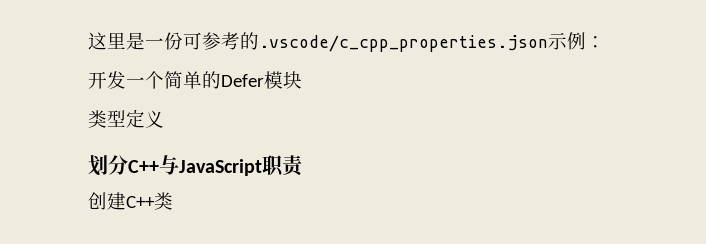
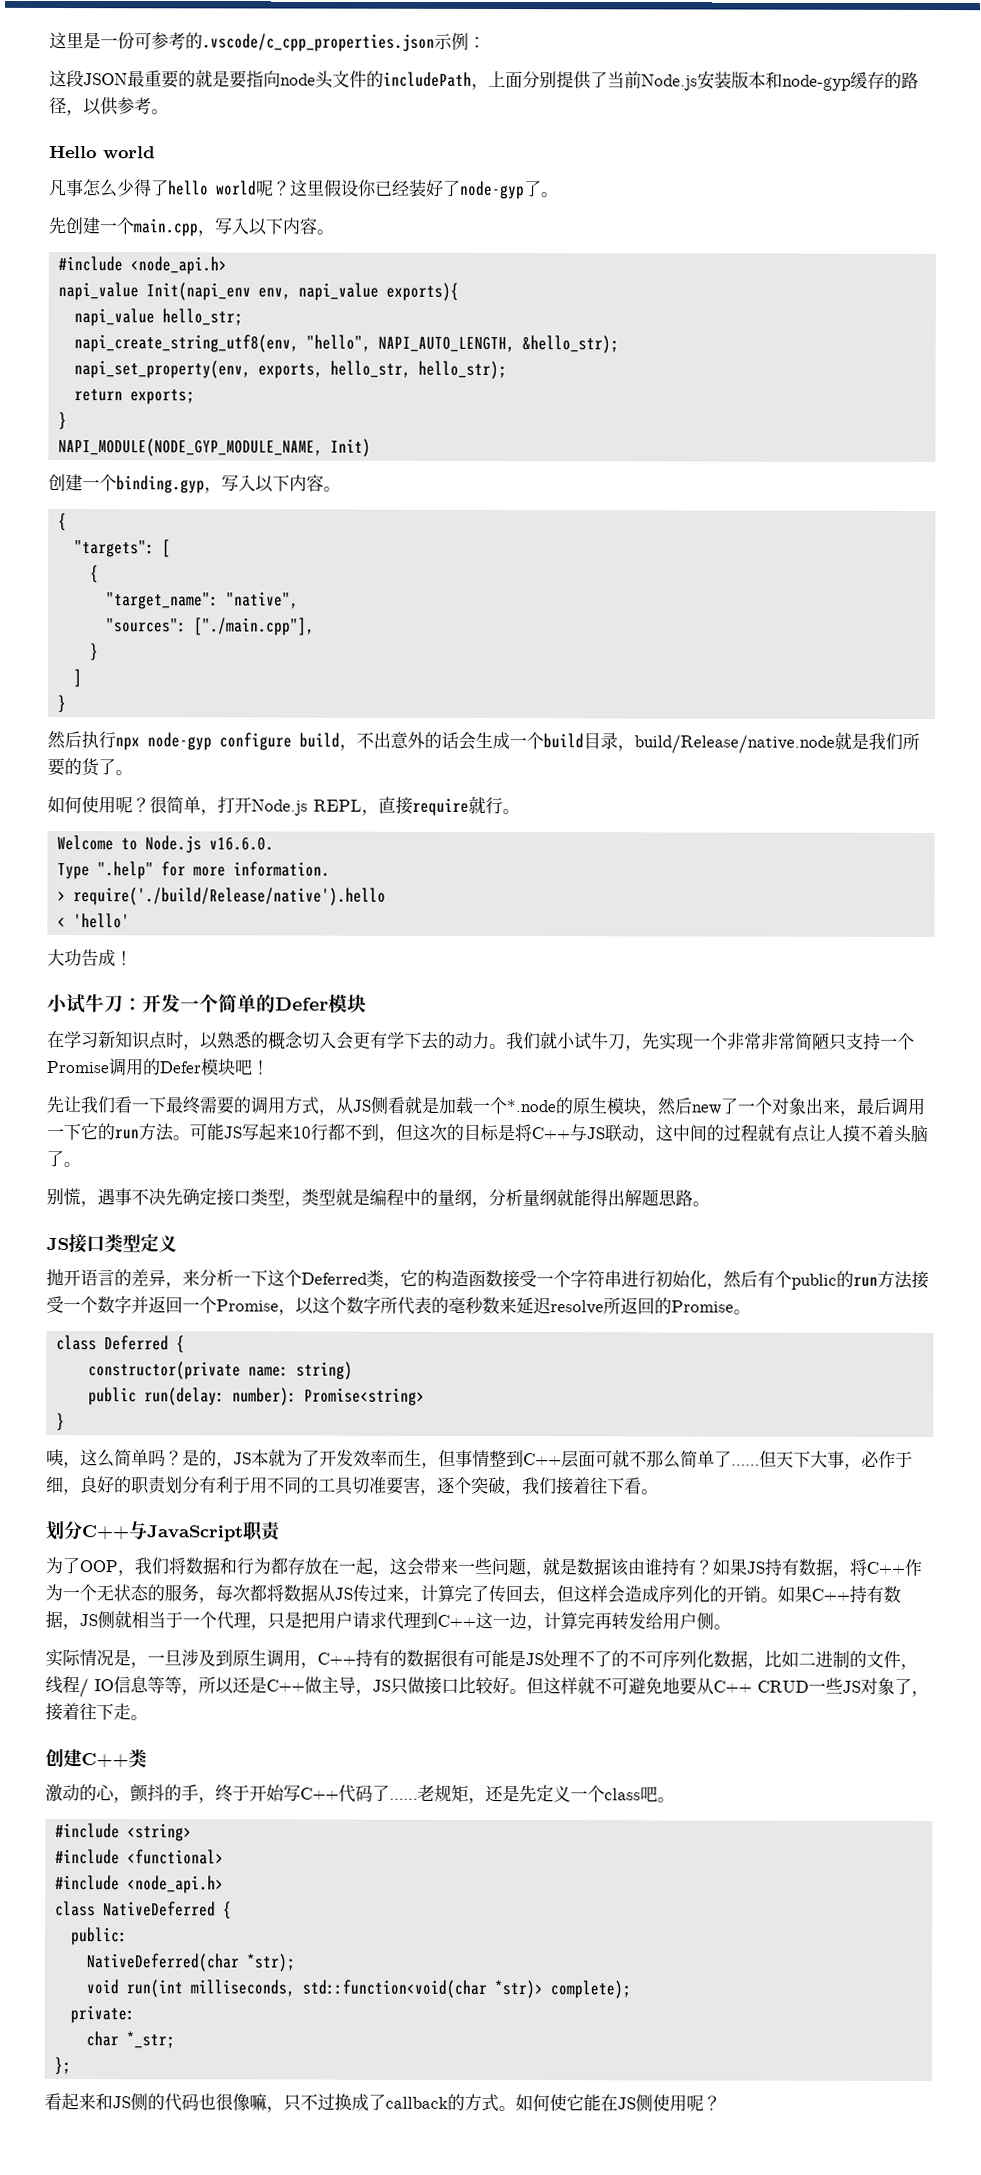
- 开发一个简单的Defer模块
+ 这段JSON最重要的就是要指向node头文件的includePath，上面分别提供了当前Node.js安装版本和node-gyp缓存的路径，以供参考。
+ Hello world
+ 凡事怎么少得了hello world呢？这里假设你已经装好了node-gyp了。
+ 先创建一个main.cpp，写入以下内容。
+ #include <node_api.h>
+ napi_value Init(napi_env env, napi_value exports){
+ napi_value hello_str;
+ napi_create_string_utf8(env, "hello", NAPI_AUTO_LENGTH, &hello_str);
+ napi_set_property(env, exports, hello_str, hello_str);
+ return exports;
+ }
+ NAPI_MODULE(NODE_GYP_MODULE_NAME, Init)
+ 创建一个binding.gyp，写入以下内容。
+ {
+ "targets": [
+ {
+ "target_name": "native",
+ "sources": ["./main.cpp"],
+ }
+ ]
+ }
+ 然后执行npx node-gyp configure build，不出意外的话会生成一个build目录，build/Release/native.node就是我们所要的货了。
+ 如何使用呢？很简单，打开Node.js REPL，直接require就行。
+ Welcome to Node.js v16.6.0.
+ Type ".help" for more information.
+ > require('./build/Release/native').hello
+ < 'hello'
+ 大功告成！
+ 小试牛刀：开发一个简单的Defer模块
- 类型定义
+ 在学习新知识点时，以熟悉的概念切入会更有学下去的动力。我们就小试牛刀，先实现一个非常非常简陋只支持一个Promise调用的Defer模块吧！
+ 先让我们看一下最终需要的调用方式，从JS侧看就是加载一个*.node的原生模块，然后new了一个对象出来，最后调用一下它的run方法。可能JS写起来10行都不到，但这次的目标是将C++与JS联动，这中间的过程就有点让人摸不着头脑了。
+ 别慌，遇事不决先确定接口类型，类型就是编程中的量纲，分析量纲就能得出解题思路。
+ JS接口类型定义
+ 抛开语言的差异，来分析一下这个Deferred类，它的构造函数接受一个字符串进行初始化，然后有个public的run方法接受一个数字并返回一个Promise，以这个数字所代表的毫秒数来延迟resolve所返回的Promise。
+ class Deferred {
+ constructor(private name: string)
+ public run(delay: number): Promise<string>
+ }
+ 咦，这么简单吗？是的，JS本就为了开发效率而生，但事情整到C++层面可就不那么简单了……但天下大事，必作于细，良好的职责划分有利于用不同的工具切准要害，逐个突破，我们接着往下看。
+ 为了OOP，我们将数据和行为都存放在一起，这会带来一些问题，就是数据该由谁持有？如果JS持有数据，将C++作为一个无状态的服务，每次都将数据从JS传过来，计算完了传回去，但这样会造成序列化的开销。如果C++持有数据，JS侧就相当于一个代理，只是把用户请求代理到C++这一边，计算完再转发给用户侧。
+ 实际情况是，一旦涉及到原生调用，C++持有的数据很有可能是JS处理不了的不可序列化数据，比如二进制的文件，线程/ IO信息等等，所以还是C++做主导，JS只做接口比较好。但这样就不可避免地要从C++ CRUD一些JS对象了，接着往下走。
  创建C++类
+ 激动的心，颤抖的手，终于开始写C++代码了……老规矩，还是先定义一个class吧。
+ #include <string>
+ #include <functional>
+ #include <node_api.h>
+ class NativeDeferred {
+ public:
+ NativeDeferred(char *str);
+ void run(int milliseconds, std::function<void(char *str)> complete);
+ private:
+ char *_str;
+ };
+ 看起来和JS侧的代码也很像嘛，只不过换成了callback的方式。如何使它能在JS侧使用呢？

